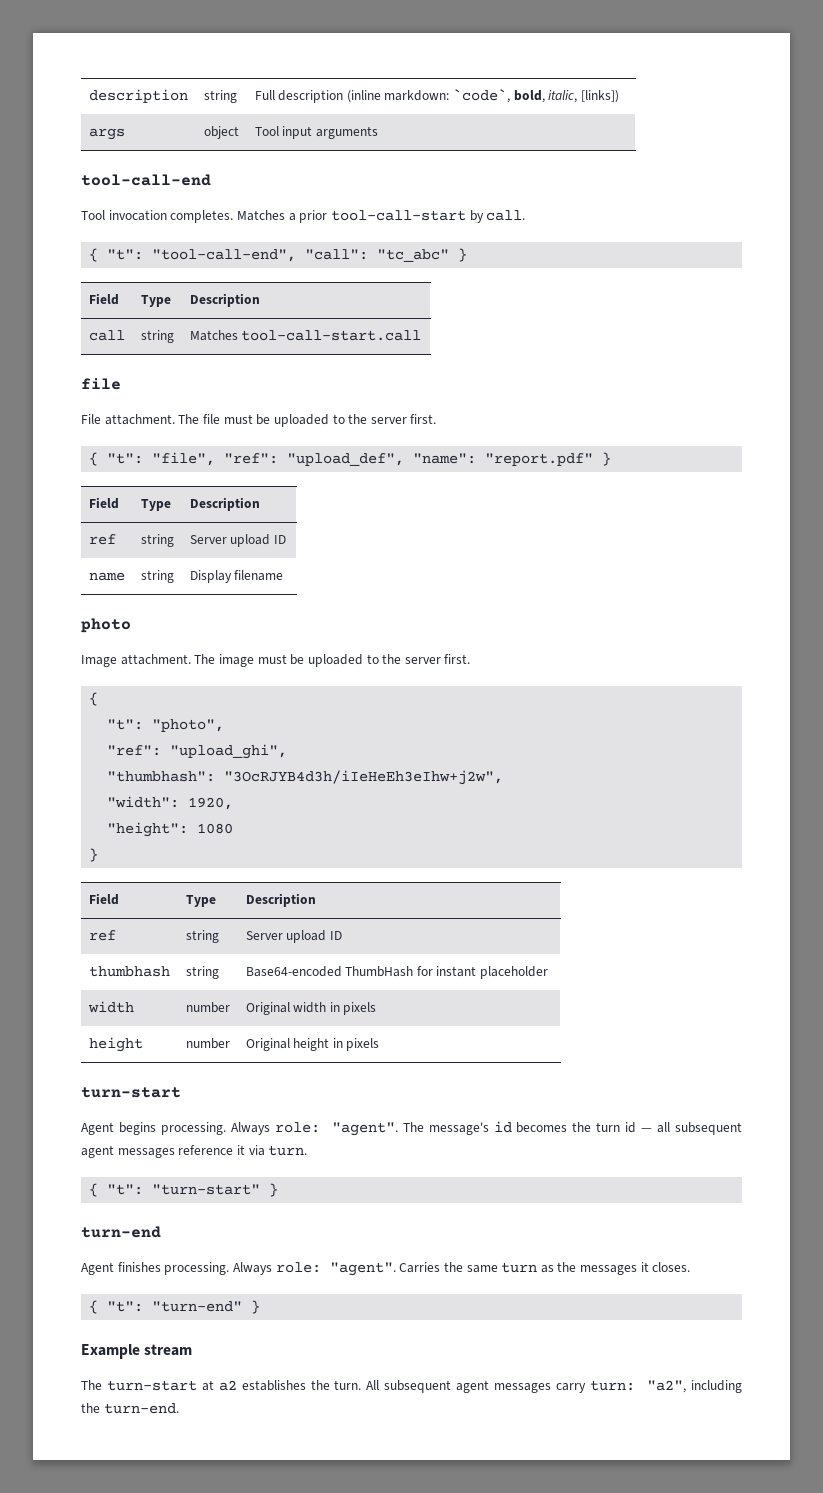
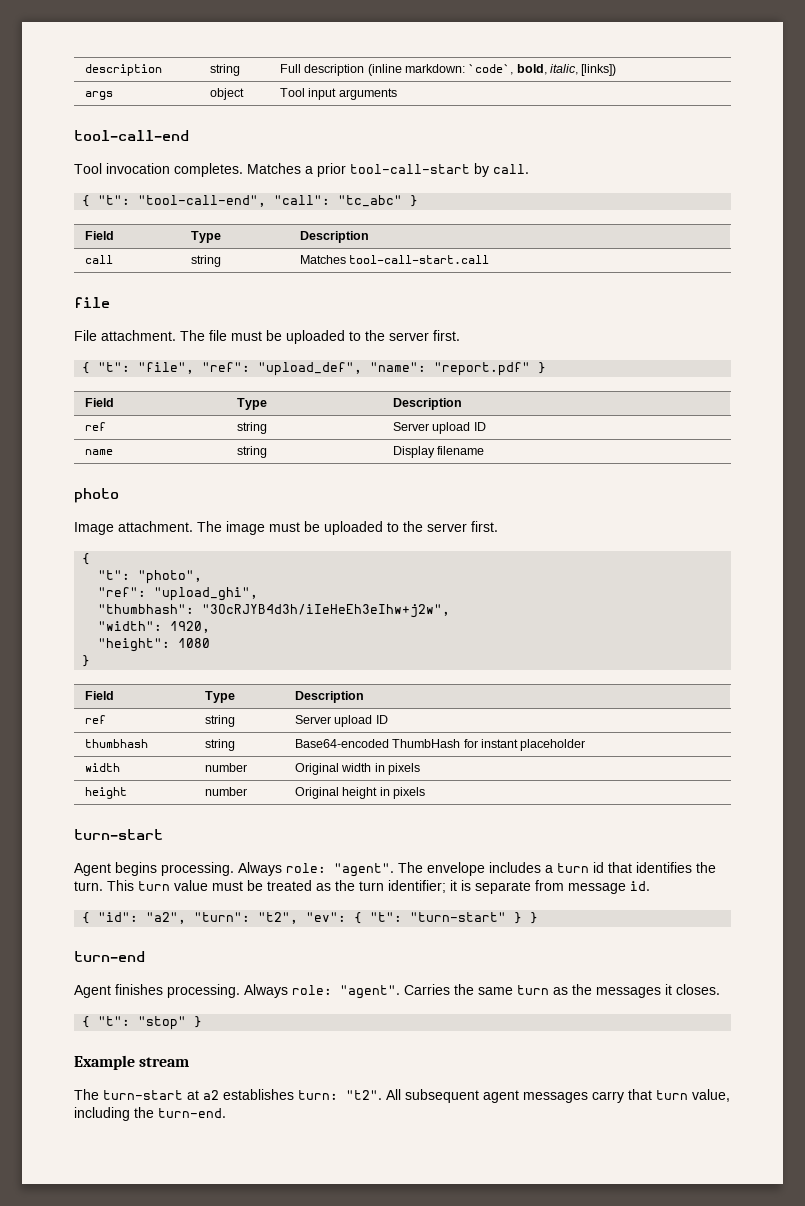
- The message's id becomes the turn id — all subsequent agent messages reference it via turn.
- { "t": "turn-start" }
+ The envelope includes a turn id that identifies the turn. This turn value must be treated as the turn identifier; it is separate from message id.
+ { "id": "a2", "turn": "t2", "ev": { "t": "turn-start" } }
- { "t": "turn-end" }
+ { "t": "stop" }
- The turn-start at a2 establishes the turn.
+ The turn-start at a2 establishes turn: "t2".
- All subsequent agent messages carry turn: "a2", including the turn-end.
+ All subsequent agent messages carry that turn value, including the turn-end.

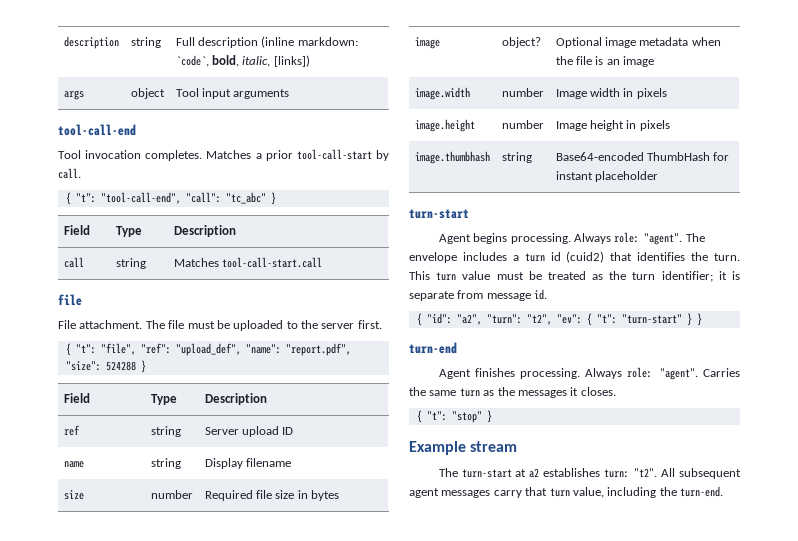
- { "t": "file", "ref": "upload_def", "name": "report.pdf" }
+ { "t": "file", "ref": "upload_def", "name": "report.pdf", "size": 524288 }
- photo
- Image attachment. The image must be uploaded to the server first.
- {
- "t": "photo",
- "ref": "upload_ghi",
- "thumbhash": "3OcRJYB4d3h/iIeHeEh3eIhw+j2w",
- "width": 1920,
- "height": 1080
- }
- Field | Type | Description
- ref | string | Server upload ID
- thumbhash | string | Base64-encoded ThumbHash for instant placeholder
+ size | number | Required file size in bytes
+ image | object? | Optional image metadata when the file is an image
+ image.width | number | Image width in pixels
+ image.height | number | Image height in pixels
+ image.thumbhash | string | Base64-encoded ThumbHash for instant placeholder
- width | number | Original width in pixels
- height | number | Original height in pixels
- The envelope includes a turn id that identifies the turn.
+ The envelope includes a turn id (cuid2) that identifies the turn.

